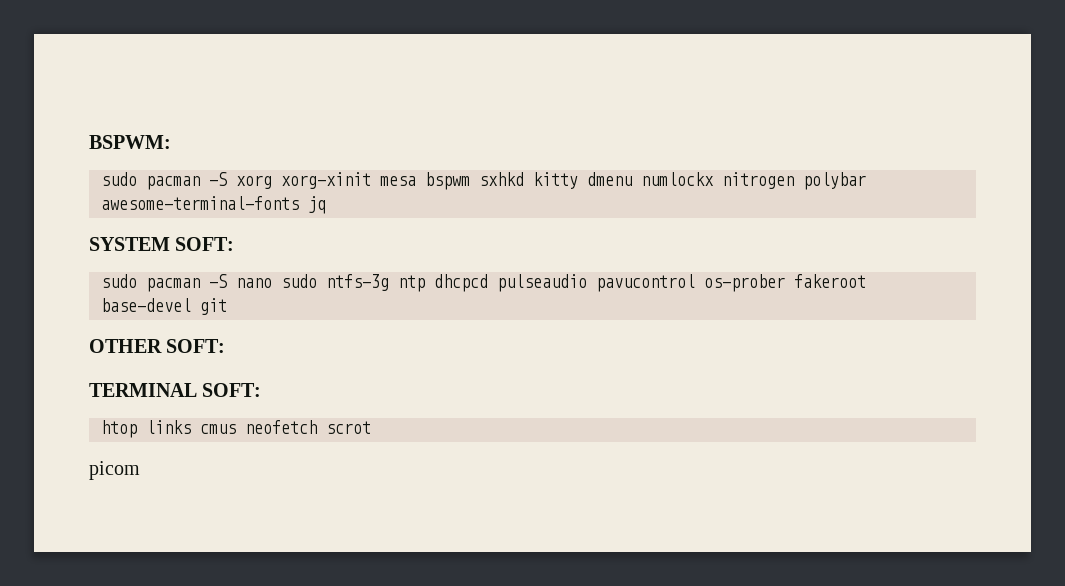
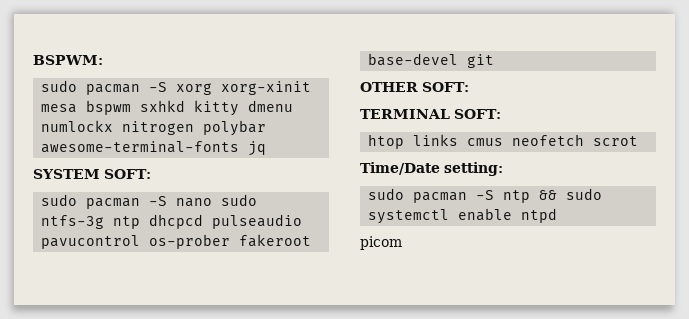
+ Time/Date setting:
+ sudo pacman -S ntp && sudo systemctl enable ntpd

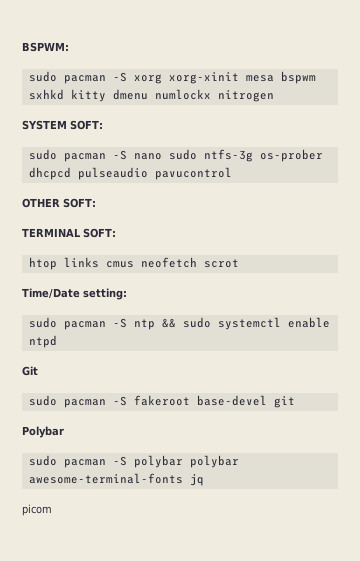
- sudo pacman -S xorg xorg-xinit mesa bspwm sxhkd kitty dmenu numlockx nitrogen polybar awesome-terminal-fonts jq
+ sudo pacman -S xorg xorg-xinit mesa bspwm sxhkd kitty dmenu numlockx nitrogen
- sudo pacman -S nano sudo ntfs-3g ntp dhcpcd pulseaudio pavucontrol os-prober fakeroot base-devel git
+ sudo pacman -S nano sudo ntfs-3g os-prober dhcpcd pulseaudio pavucontrol
+ Git
+ sudo pacman -S fakeroot base-devel git
+ Polybar
+ sudo pacman -S polybar polybar awesome-terminal-fonts jq

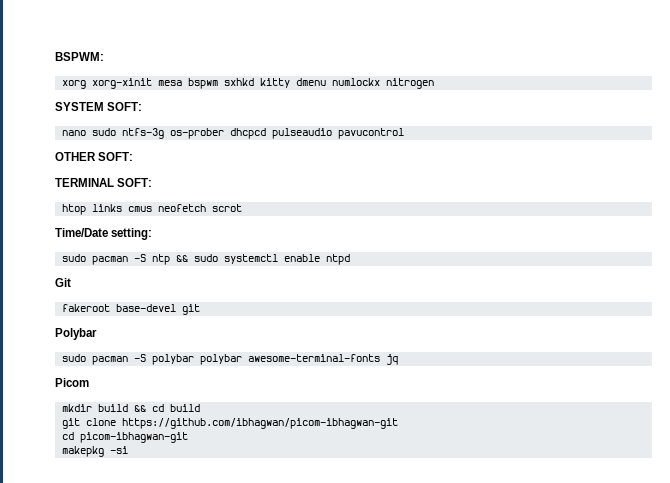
- sudo pacman -S xorg xorg-xinit mesa bspwm sxhkd kitty dmenu numlockx nitrogen
+ xorg xorg-xinit mesa bspwm sxhkd kitty dmenu numlockx nitrogen
- sudo pacman -S nano sudo ntfs-3g os-prober dhcpcd pulseaudio pavucontrol
+ nano sudo ntfs-3g os-prober dhcpcd pulseaudio pavucontrol
- sudo pacman -S fakeroot base-devel git
+ fakeroot base-devel git
- picom
+ Picom
+ mkdir build && cd build
+ git clone https://github.com/ibhagwan/picom-ibhagwan-git
+ cd picom-ibhagwan-git
+ makepkg -si

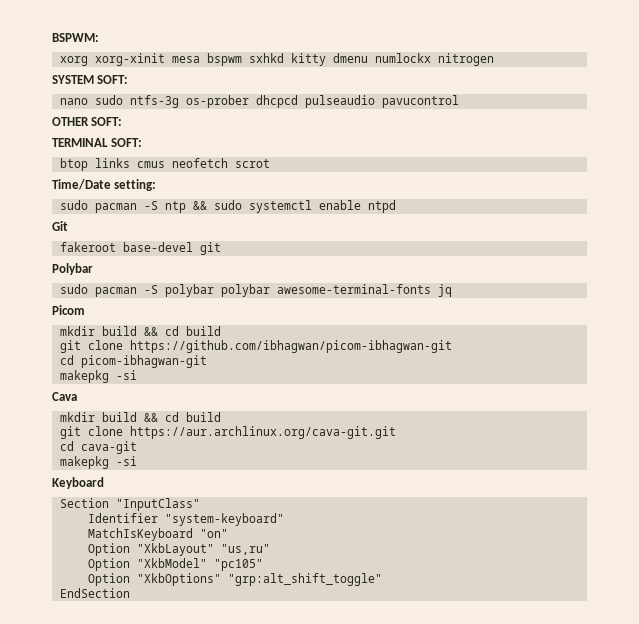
- htop links cmus neofetch scrot
+ btop links cmus neofetch scrot
+ Cava
+ mkdir build && cd build
+ git clone https://aur.archlinux.org/cava-git.git
+ cd cava-git
+ makepkg -si
+ Keyboard
+ Section "InputClass"
+ Identifier "system-keyboard"
+ MatchIsKeyboard "on"
+ Option "XkbLayout" "us,ru"
+ Option "XkbModel" "pc105"
+ Option "XkbOptions" "grp:alt_shift_toggle"
+ EndSection

